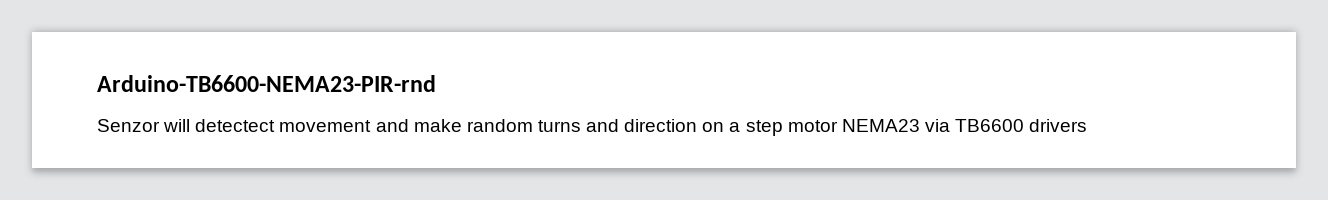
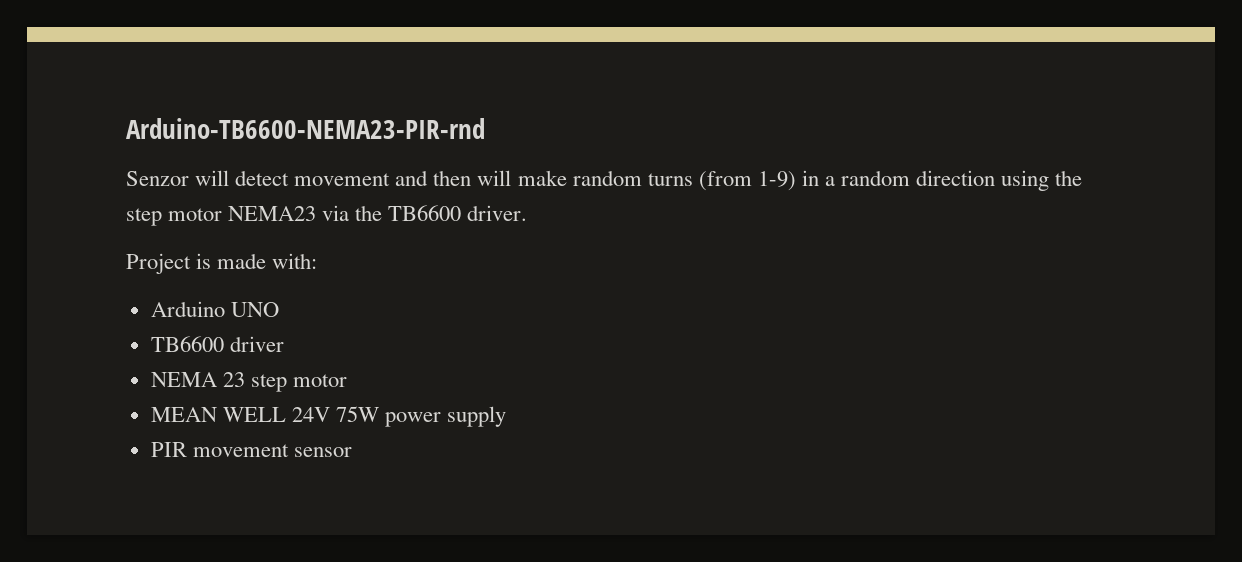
- Senzor will detectect movement and make random turns and direction on a step motor NEMA23 via TB6600 drivers
+ Senzor will detect movement and then will make random turns (from 1-9) in a random direction using the step motor NEMA23 via the TB6600 driver.
+ Project is made with:
+ Arduino UNO
+ TB6600 driver
+ NEMA 23 step motor
+ MEAN WELL 24V 75W power supply
+ PIR movement sensor

